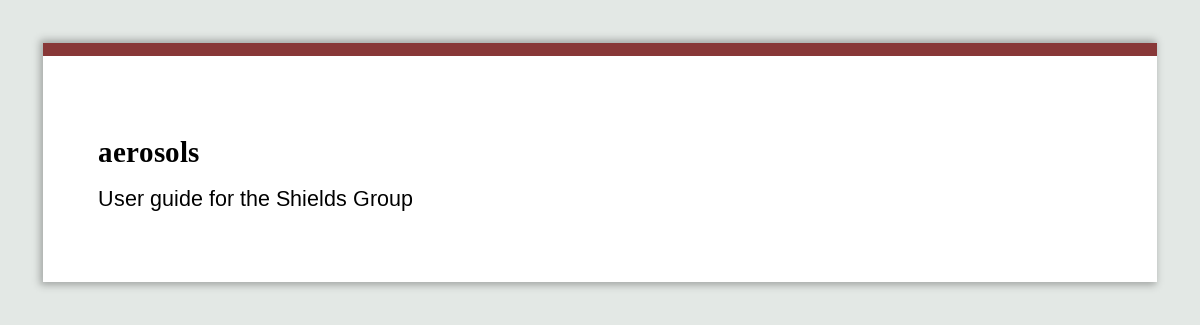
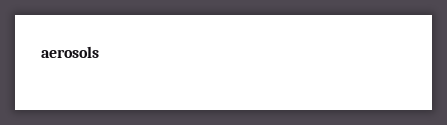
- User guide for the Shields Group

